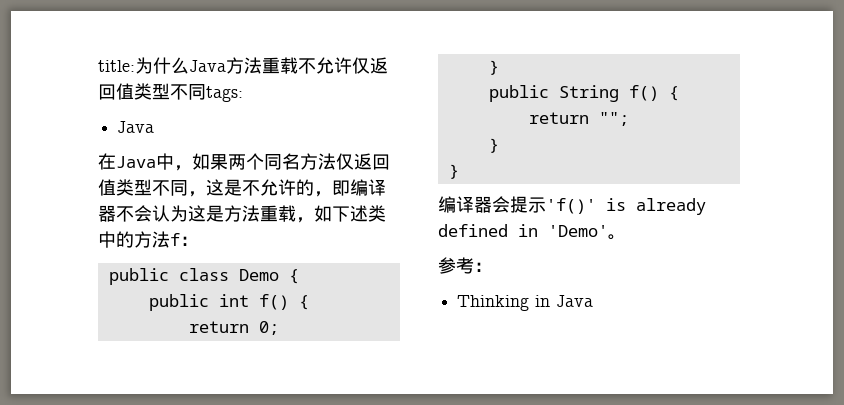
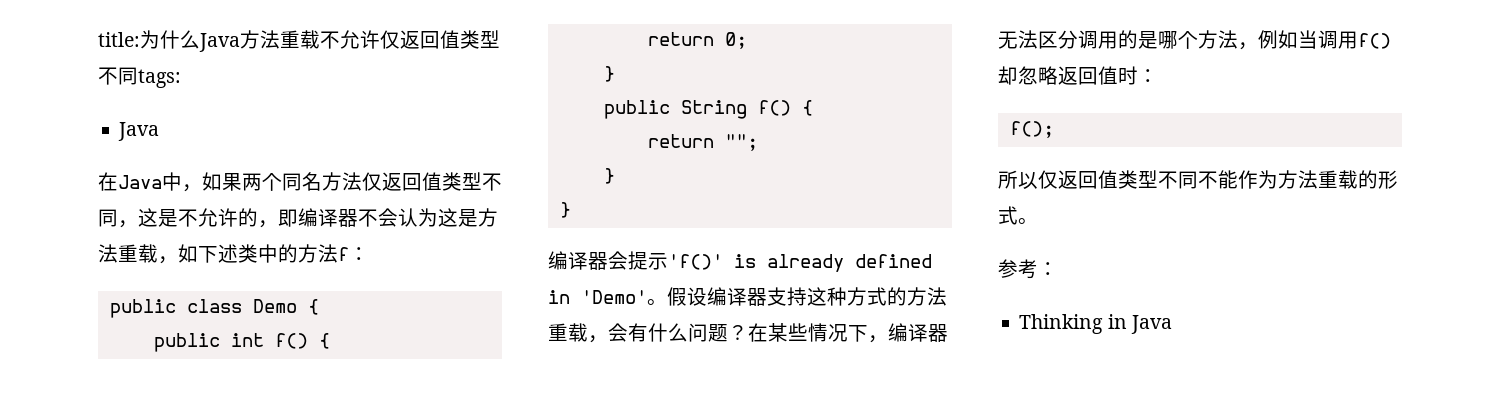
+ 假设编译器支持这种方式的方法重载，会有什么问题？在某些情况下，编译器无法区分调用的是哪个方法，例如当调用f()却忽略返回值时：
+ f();
+ 所以仅返回值类型不同不能作为方法重载的形式。

